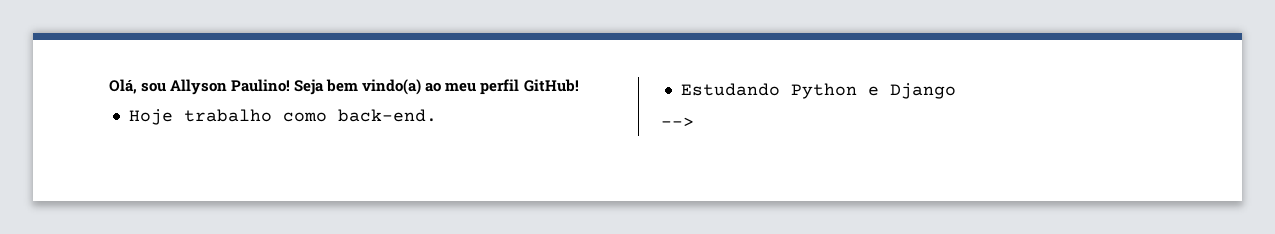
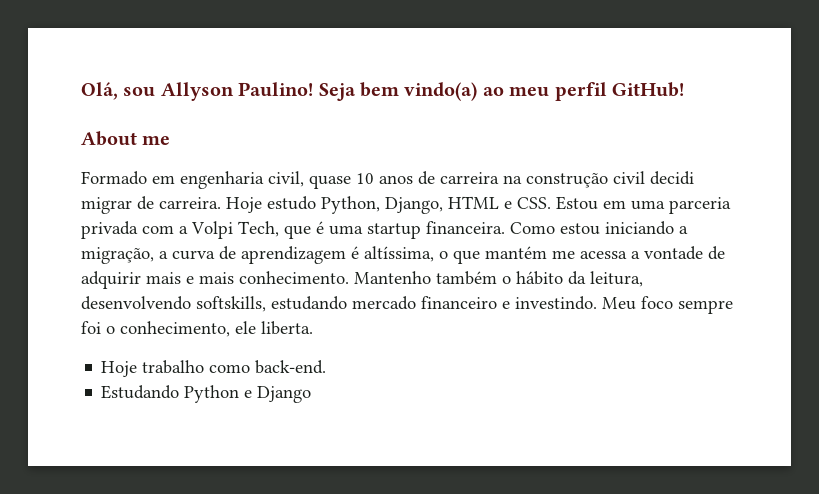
+ About me
+ Formado em engenharia civil, quase 10 anos de carreira na construção civil decidi migrar de carreira. Hoje estudo Python, Django, HTML e CSS. Estou em uma parceria privada com a Volpi Tech, que é uma startup financeira. Como estou iniciando a migração, a curva de aprendizagem é altíssima, o que mantém me acessa a vontade de adquirir mais e mais conhecimento. Mantenho também o hábito da leitura, desenvolvendo softskills, estudando mercado financeiro e investindo. Meu foco sempre foi o conhecimento, ele liberta.
- -->

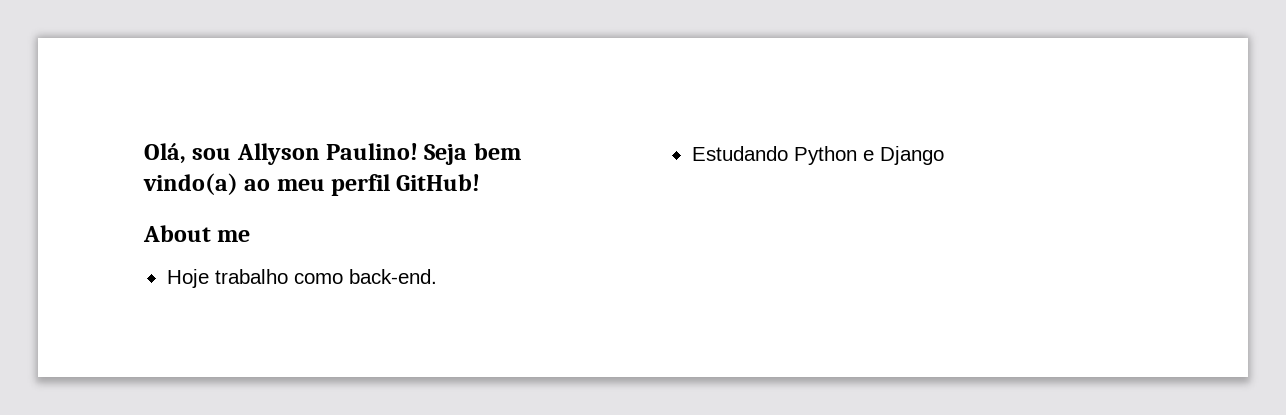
- Formado em engenharia civil, quase 10 anos de carreira na construção civil decidi migrar de carreira. Hoje estudo Python, Django, HTML e CSS. Estou em uma parceria privada com a Volpi Tech, que é uma startup financeira. Como estou iniciando a migração, a curva de aprendizagem é altíssima, o que mantém me acessa a vontade de adquirir mais e mais conhecimento. Mantenho também o hábito da leitura, desenvolvendo softskills, estudando mercado financeiro e investindo. Meu foco sempre foi o conhecimento, ele liberta.

